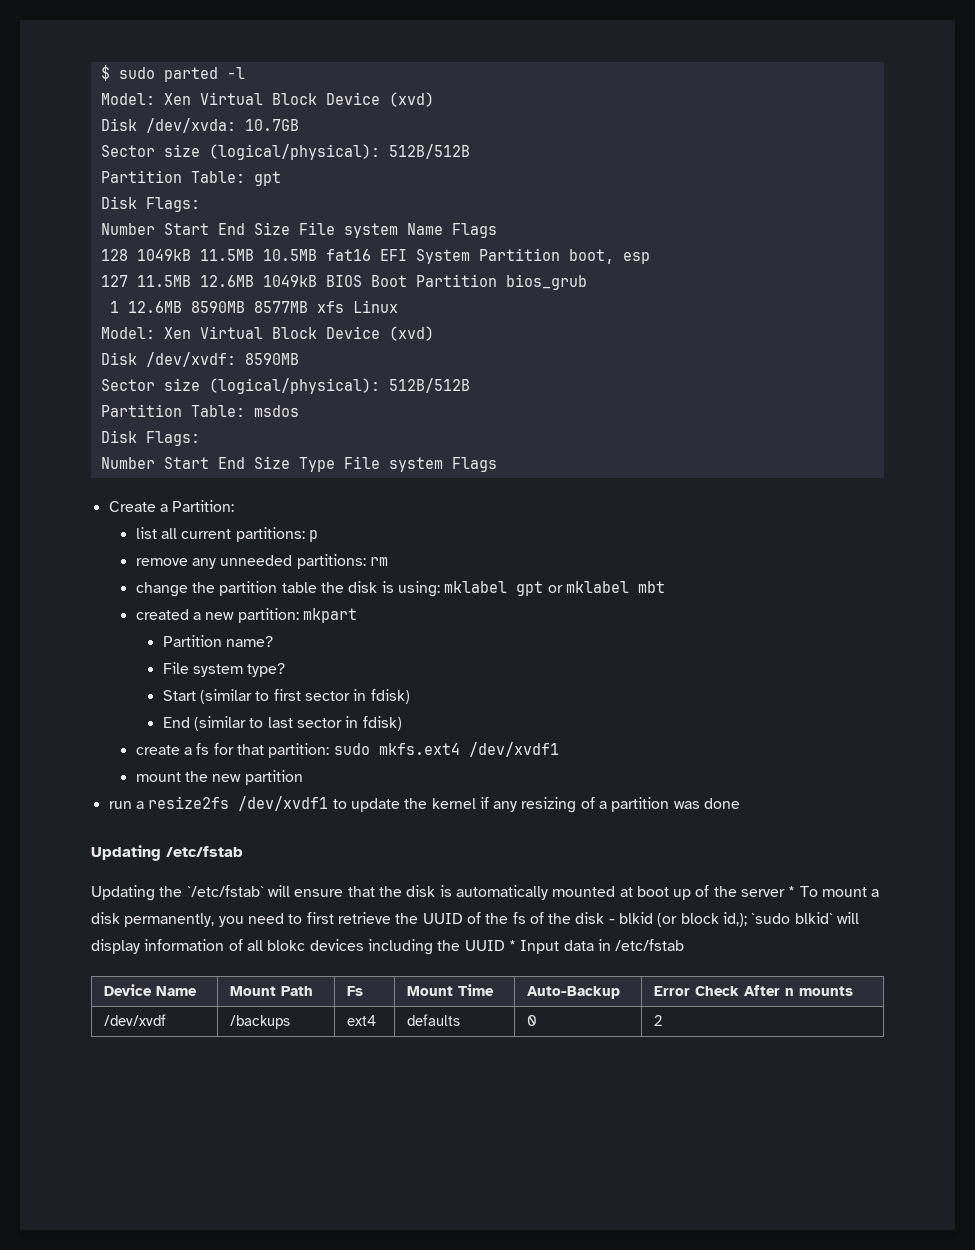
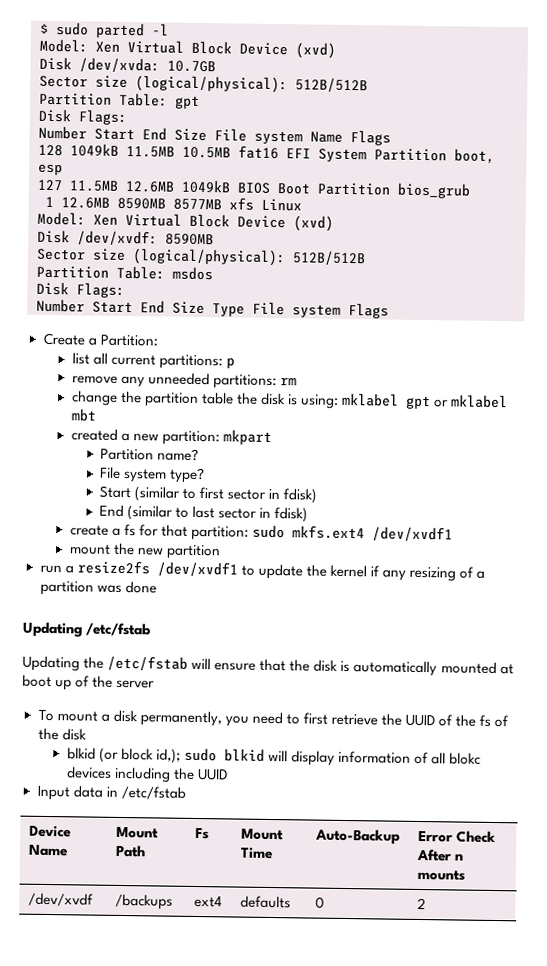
- Updating the `/etc/fstab` will ensure that the disk is automatically mounted at boot up of the server * To mount a disk permanently, you need to first retrieve the UUID of the fs of the disk - blkid (or block id,); `sudo blkid` will display information of all blokc devices including the UUID * Input data in /etc/fstab
+ Updating the /etc/fstab will ensure that the disk is automatically mounted at boot up of the server
+ To mount a disk permanently, you need to first retrieve the UUID of the fs of the disk
+ blkid (or block id,); sudo blkid will display information of all blokc devices including the UUID
+ Input data in /etc/fstab

